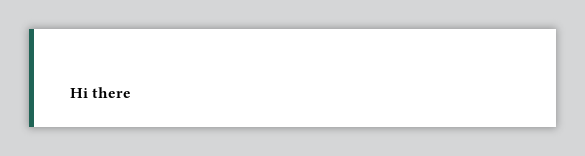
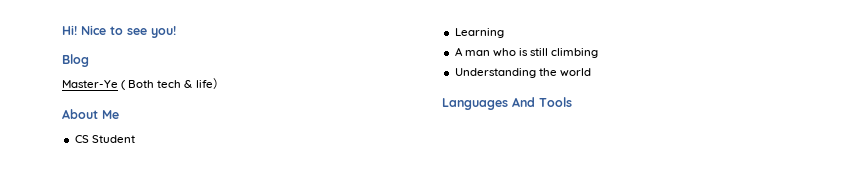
- Hi there
+ Hi! Nice to see you!
+ Blog
+ Master-Ye ( Both tech & life）
+ About Me
+ CS Student
+ Learning
+ A man who is still climbing
+ Understanding the world
+ Languages And Tools

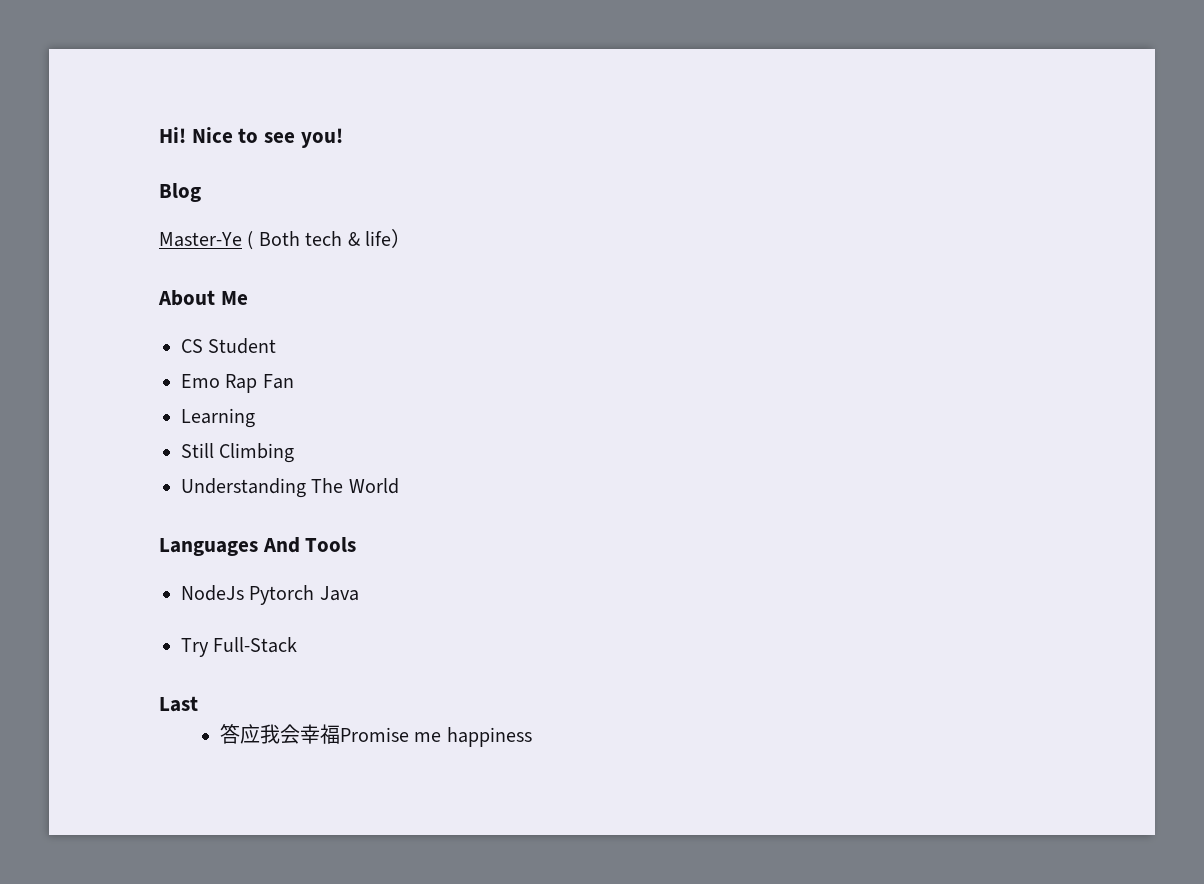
+ Emo Rap Fan
  Learning
- A man who is still climbing
+ Still Climbing
- Understanding the world
+ Understanding The World
+ NodeJs Pytorch Java
+ Try Full-Stack
+ Last
+ 答应我会幸福Promise me happiness

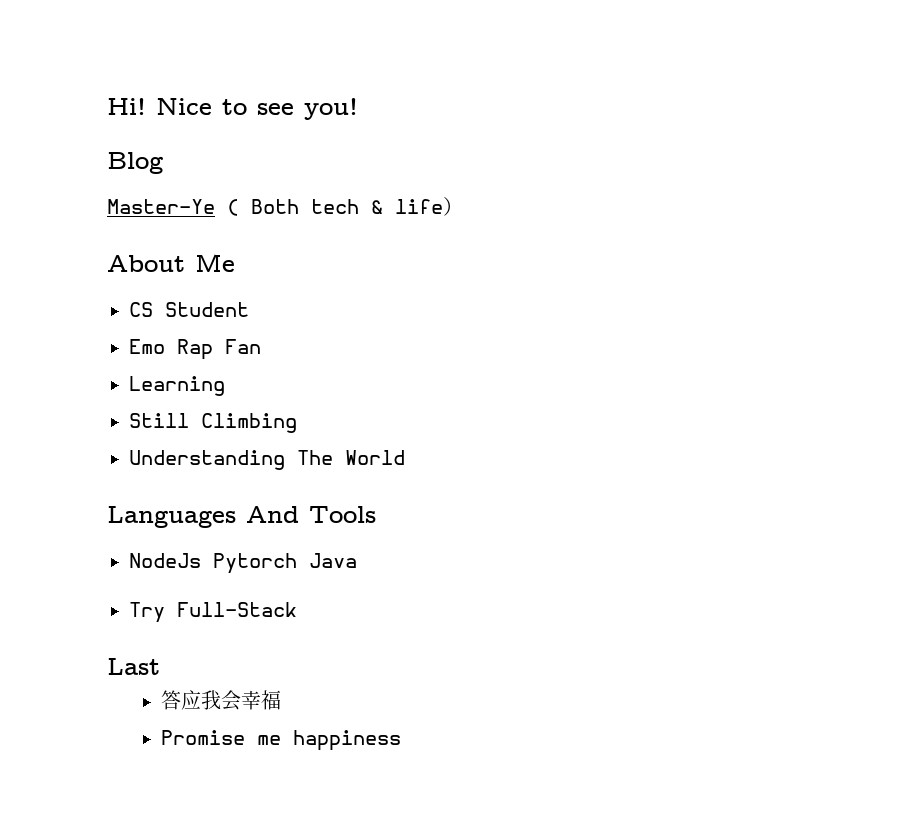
- 答应我会幸福Promise me happiness
+ 答应我会幸福
+ Promise me happiness

